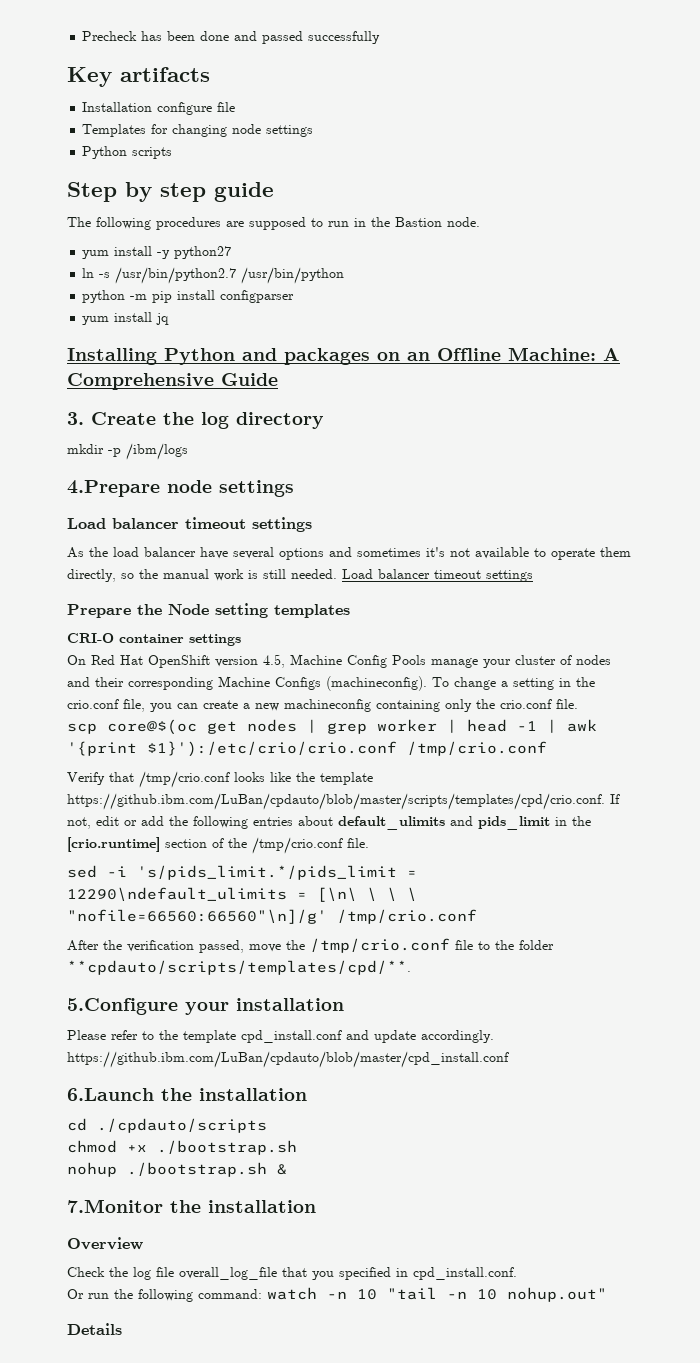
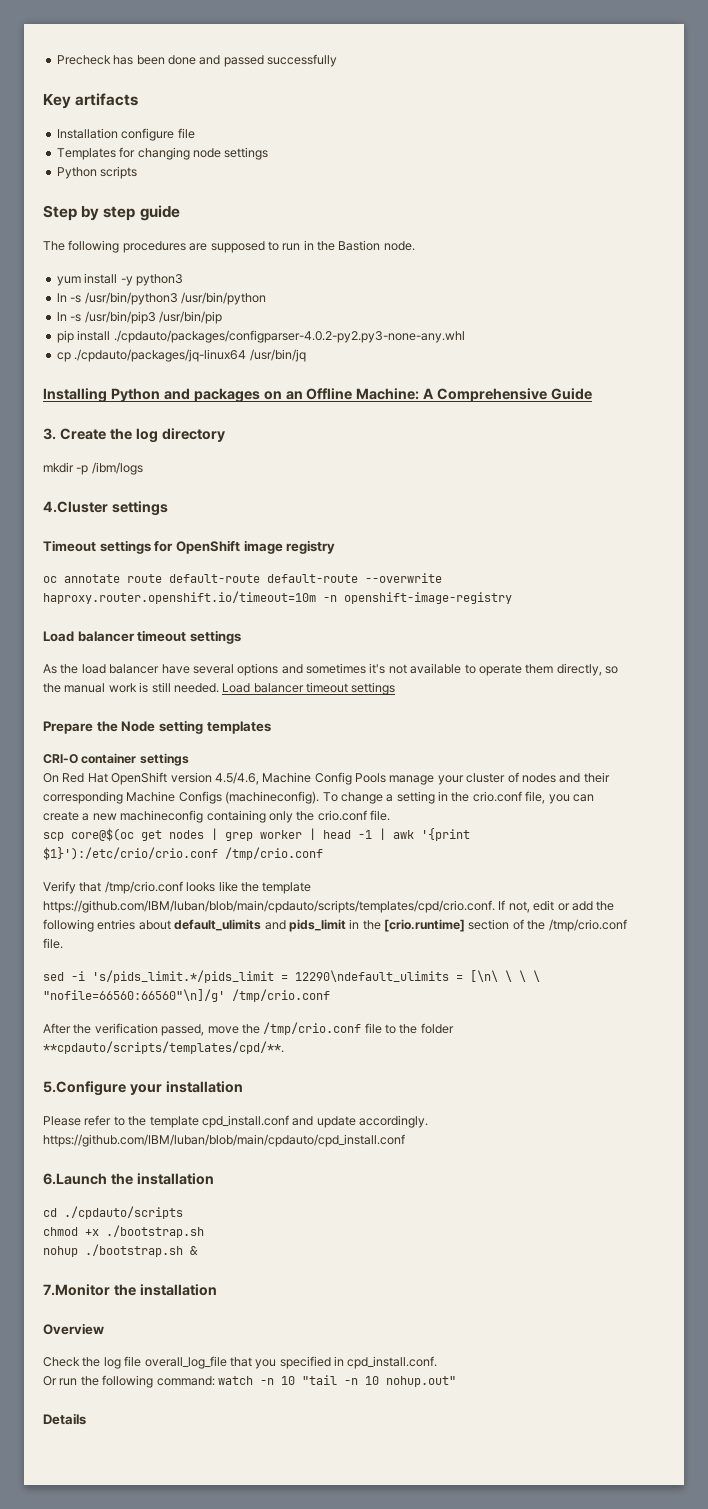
- yum install -y python27
- ln -s /usr/bin/python2.7 /usr/bin/python
+ yum install -y python3
+ ln -s /usr/bin/python3 /usr/bin/python
- python -m pip install configparser
- yum install jq
+ ln -s /usr/bin/pip3 /usr/bin/pip
+ pip install ./cpdauto/packages/configparser-4.0.2-py2.py3-none-any.whl
+ cp ./cpdauto/packages/jq-linux64 /usr/bin/jq
- 4.Prepare node settings
+ 4.Cluster settings
+ Timeout settings for OpenShift image registry
+ oc annotate route default-route default-route --overwrite haproxy.router.openshift.io/timeout=10m -n openshift-image-registry
- On Red Hat OpenShift version 4.5, Machine Config Pools manage your cluster of nodes and their corresponding Machine Configs (machineconfig).
+ On Red Hat OpenShift version 4.5/4.6, Machine Config Pools manage your cluster of nodes and their corresponding Machine Configs (machineconfig).
- Verify that /tmp/crio.conf looks like the template https://github.ibm.com/LuBan/cpdauto/blob/master/scripts/templates/cpd/crio.conf. If not, edit or add the following entries about default_ulimits and pids_limit in the [crio.runtime] section of the /tmp/crio.conf file.
+ Verify that /tmp/crio.conf looks like the template https://github.com/IBM/luban/blob/main/cpdauto/scripts/templates/cpd/crio.conf. If not, edit or add the following entries about default_ulimits and pids_limit in the [crio.runtime] section of the /tmp/crio.conf file.
- Please refer to the template cpd_install.conf and update accordingly. https://github.ibm.com/LuBan/cpdauto/blob/master/cpd_install.conf
+ Please refer to the template cpd_install.conf and update accordingly. https://github.com/IBM/luban/blob/main/cpdauto/cpd_install.conf

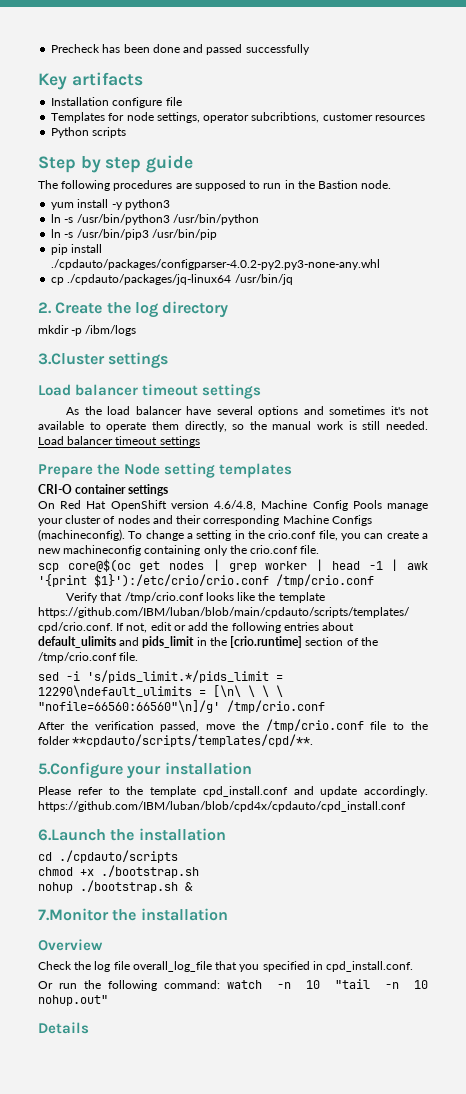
- Templates for changing node settings
+ Templates for node settings, operator subcribtions, customer resources
- Installing Python and packages on an Offline Machine: A Comprehensive Guide
- 3. Create the log directory
+ 2. Create the log directory
- 4.Cluster settings
- Timeout settings for OpenShift image registry
- oc annotate route default-route default-route --overwrite haproxy.router.openshift.io/timeout=10m -n openshift-image-registry
+ 3.Cluster settings
- On Red Hat OpenShift version 4.5/4.6, Machine Config Pools manage your cluster of nodes and their corresponding Machine Configs (machineconfig).
+ On Red Hat OpenShift version 4.6/4.8, Machine Config Pools manage your cluster of nodes and their corresponding Machine Configs (machineconfig).
- Please refer to the template cpd_install.conf and update accordingly. https://github.com/IBM/luban/blob/main/cpdauto/cpd_install.conf
+ Please refer to the template cpd_install.conf and update accordingly. https://github.com/IBM/luban/blob/cpd4x/cpdauto/cpd_install.conf

